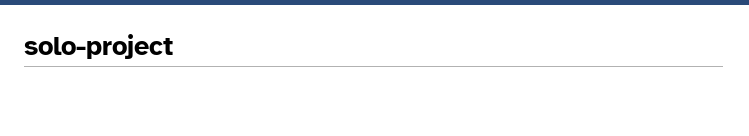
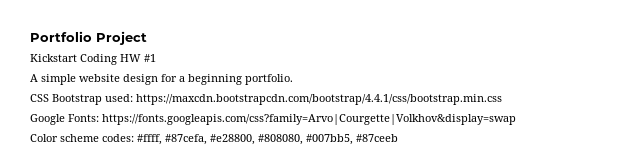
- solo-project
+ Portfolio Project
+ Kickstart Coding HW #1
+ A simple website design for a beginning portfolio.
+ CSS Bootstrap used: https://maxcdn.bootstrapcdn.com/bootstrap/4.4.1/css/bootstrap.min.css
+ Google Fonts: https://fonts.googleapis.com/css?family=Arvo|Courgette|Volkhov&display=swap
+ Color scheme codes: #ffff, #87cefa, #e28800, #808080, #007bb5, #87ceeb

